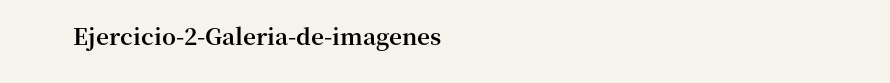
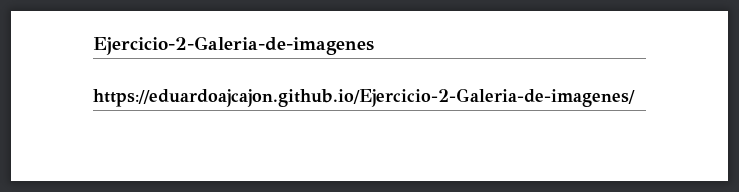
+ https://eduardoajcajon.github.io/Ejercicio-2-Galeria-de-imagenes/

